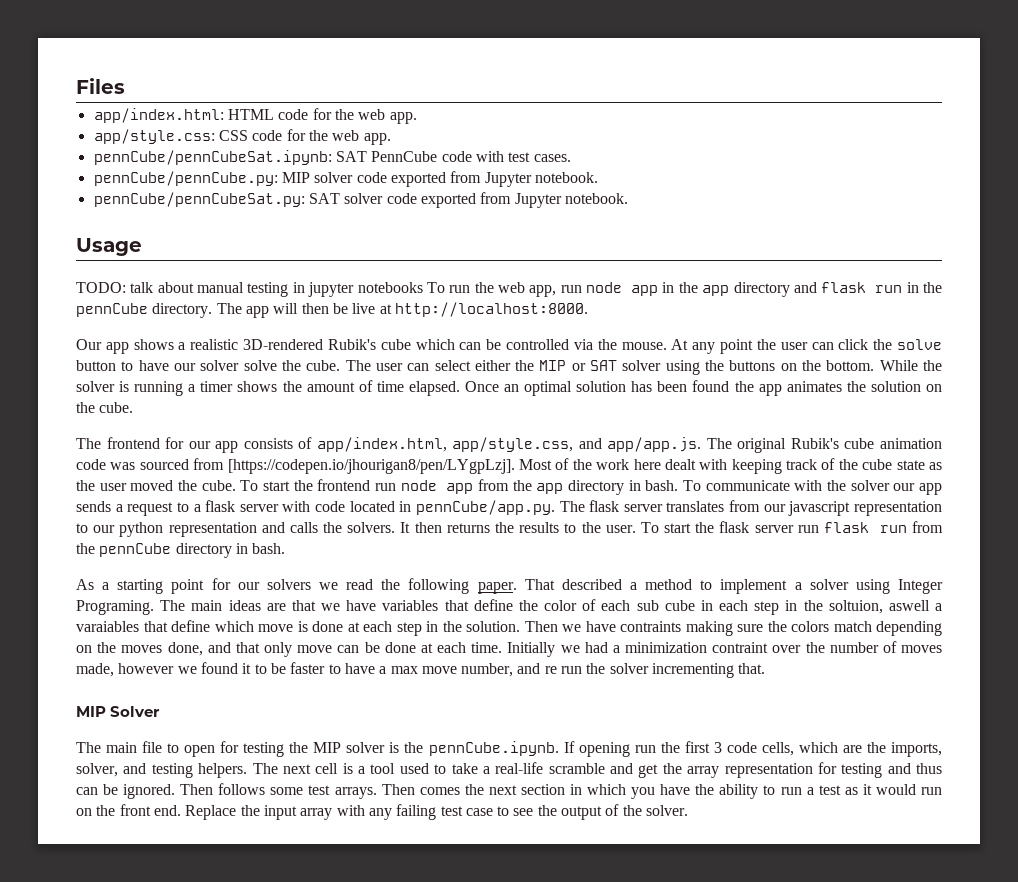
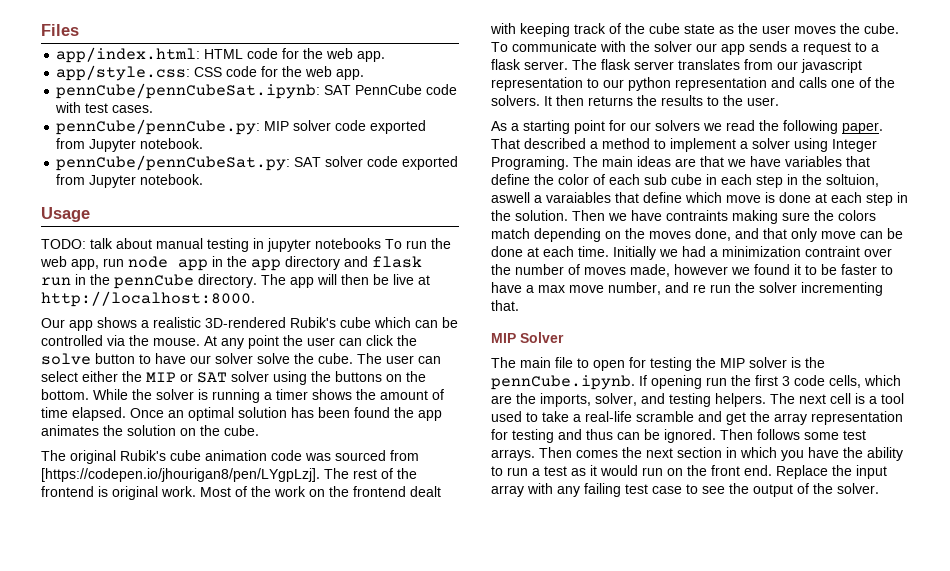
- The frontend for our app consists of app/index.html, app/style.css, and app/app.js. The original Rubik's cube animation code was sourced from [https://codepen.io/jhourigan8/pen/LYgpLzj]. Most of the work here dealt with keeping track of the cube state as the user moved the cube.
+ The original Rubik's cube animation code was sourced from [https://codepen.io/jhourigan8/pen/LYgpLzj]. The rest of the frontend is original work. Most of the work on the frontend dealt with keeping track of the cube state as the user moves the cube.
- To start the frontend run node app from the app directory in bash. To communicate with the solver our app sends a request to a flask server with code located in pennCube/app.py. The flask server translates from our javascript representation to our python representation and calls the solvers.
+ To communicate with the solver our app sends a request to a flask server. The flask server translates from our javascript representation to our python representation and calls one of the solvers.
- To start the flask server run flask run from the pennCube directory in bash.

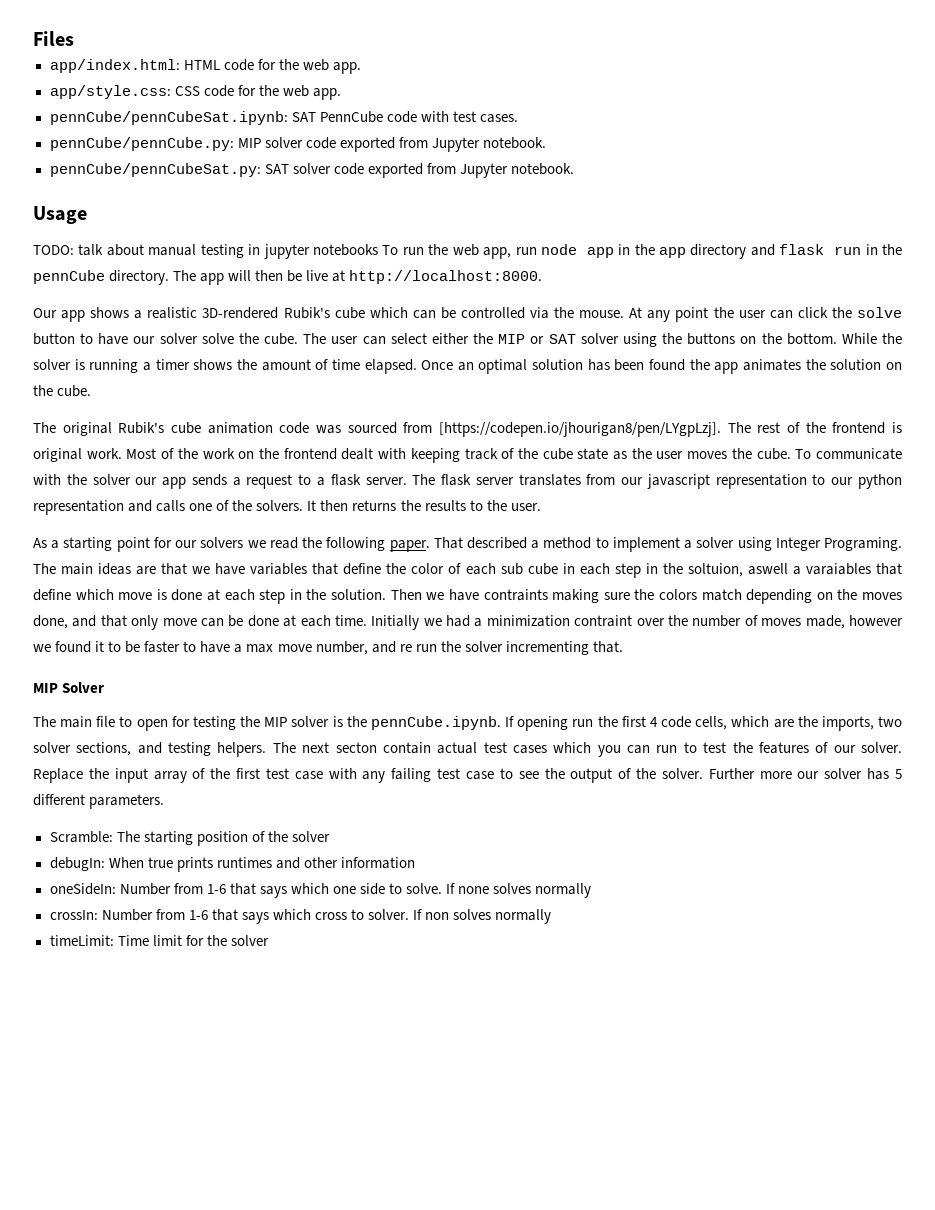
- The main file to open for testing the MIP solver is the pennCube.ipynb. If opening run the first 3 code cells, which are the imports, solver, and testing helpers.
+ The main file to open for testing the MIP solver is the pennCube.ipynb. If opening run the first 4 code cells, which are the imports, two solver sections, and testing helpers.
- The next cell is a tool used to take a real-life scramble and get the array representation for testing and thus can be ignored. Then follows some test arrays. Then comes the next section in which you have the ability to run a test as it would run on the front end. Replace the input array with any failing test case to see the output of the solver.
+ The next secton contain actual test cases which you can run to test the features of our solver. Replace the input array of the first test case with any failing test case to see the output of the solver.
+ Further more our solver has 5 different parameters.
+ Scramble: The starting position of the solver
+ debugIn: When true prints runtimes and other information
+ oneSideIn: Number from 1-6 that says which one side to solve. If none solves normally
+ crossIn: Number from 1-6 that says which cross to solver. If non solves normally
+ timeLimit: Time limit for the solver

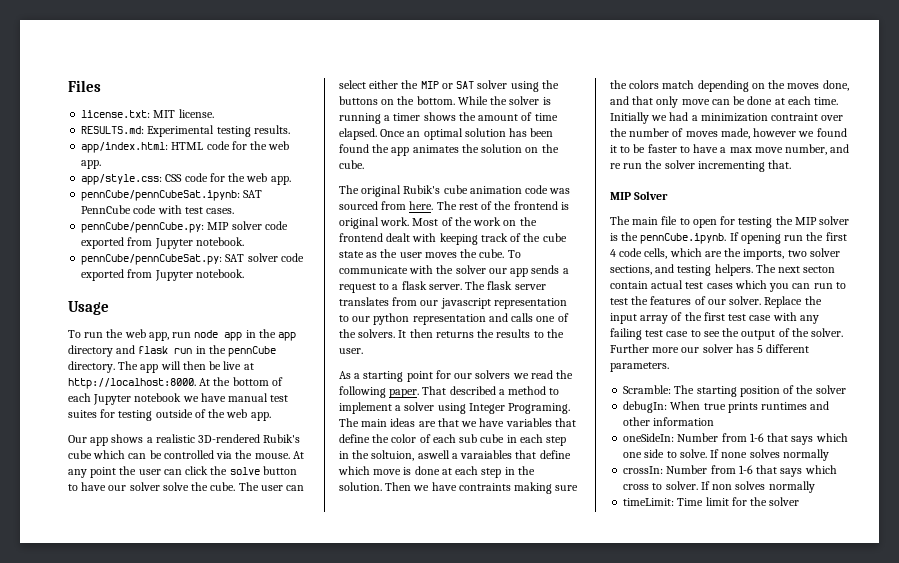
+ license.txt: MIT license.
+ RESULTS.md: Experimental testing results.
- TODO: talk about manual testing in jupyter notebooks To run the web app, run node app in the app directory and flask run in the pennCube directory.
+ To run the web app, run node app in the app directory and flask run in the pennCube directory.
+ At the bottom of each Jupyter notebook we have manual test suites for testing outside of the web app.
- The original Rubik's cube animation code was sourced from [https://codepen.io/jhourigan8/pen/LYgpLzj]. The rest of the frontend is original work.
+ The original Rubik's cube animation code was sourced from here. The rest of the frontend is original work.

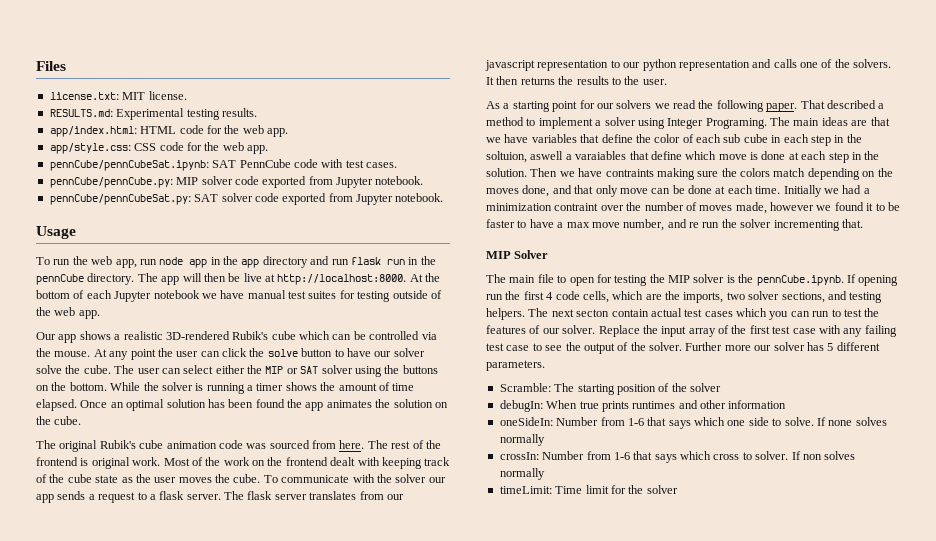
- To run the web app, run node app in the app directory and flask run in the pennCube directory.
+ To run the web app, run node app in the app directory and run flask run in the pennCube directory.

